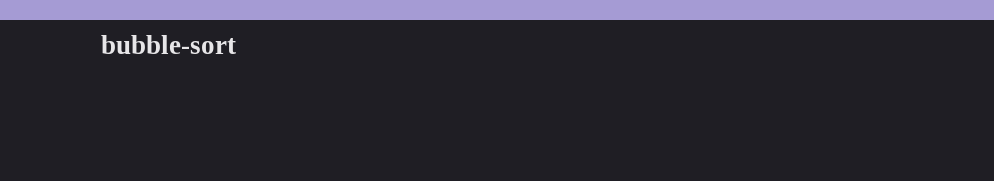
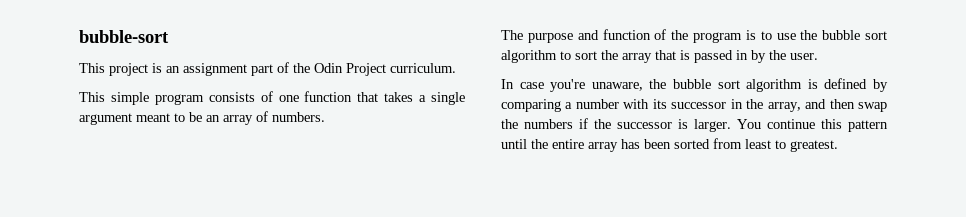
+ This project is an assignment part of the Odin Project curriculum.
+ This simple program consists of one function that takes a single argument meant to be an array of numbers.
+ The purpose and function of the program is to use the bubble sort algorithm to sort the array that is passed in by the user.
+ In case you're unaware, the bubble sort algorithm is defined by comparing a number with its successor in the array, and then swap the numbers if the successor is larger. You continue this pattern until the entire array has been sorted from least to greatest.

